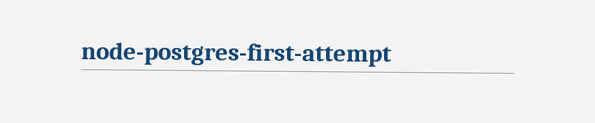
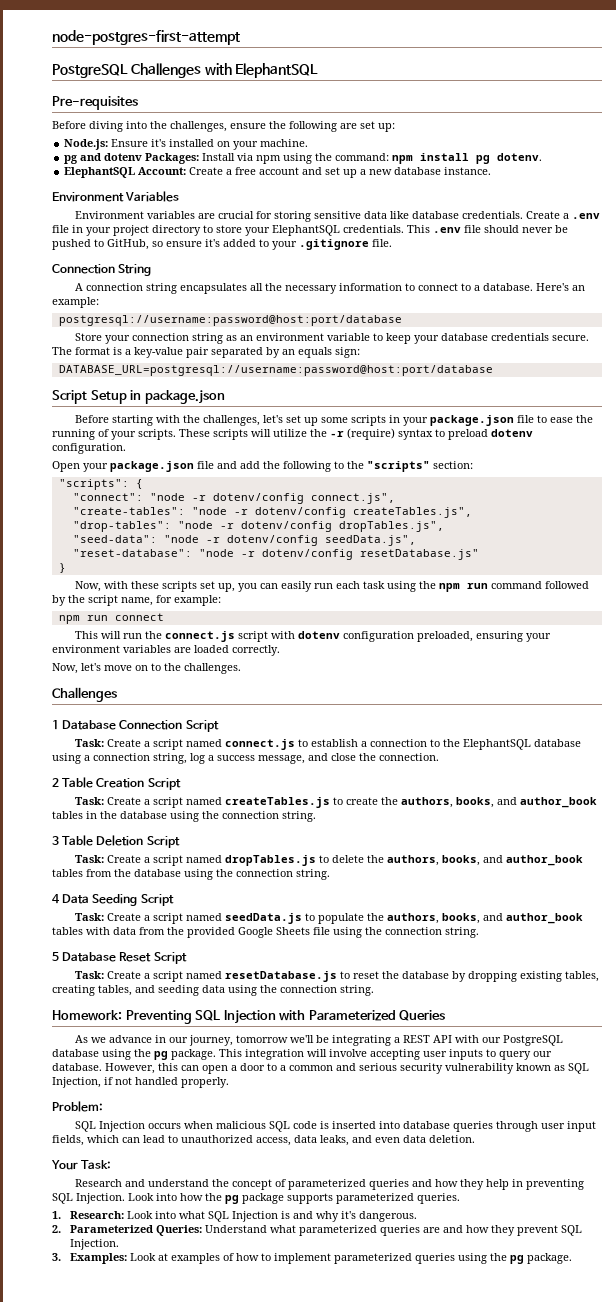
+ PostgreSQL Challenges with ElephantSQL
+ Pre-requisites
+ Before diving into the challenges, ensure the following are set up:
+ Node.js: Ensure it's installed on your machine.
+ pg and dotenv Packages: Install via npm using the command: npm install pg dotenv.
+ ElephantSQL Account: Create a free account and set up a new database instance.
+ Environment Variables
+ Environment variables are crucial for storing sensitive data like database credentials. Create a .env file in your project directory to store your ElephantSQL credentials. This .env file should never be pushed to GitHub, so ensure it's added to your .gitignore file.
+ Connection String
+ A connection string encapsulates all the necessary information to connect to a database. Here's an example:
+ postgresql://username:password@host:port/database
+ Store your connection string as an environment variable to keep your database credentials secure. The format is a key-value pair separated by an equals sign:
+ DATABASE_URL=postgresql://username:password@host:port/database
+ Script Setup in package.json
+ Before starting with the challenges, let's set up some scripts in your package.json file to ease the running of your scripts. These scripts will utilize the -r (require) syntax to preload dotenv configuration.
+ Open your package.json file and add the following to the "scripts" section:
+ "scripts": {
+ "connect": "node -r dotenv/config connect.js",
+ "create-tables": "node -r dotenv/config createTables.js",
+ "drop-tables": "node -r dotenv/config dropTables.js",
+ "seed-data": "node -r dotenv/config seedData.js",
+ "reset-database": "node -r dotenv/config resetDatabase.js"
+ }
+ Now, with these scripts set up, you can easily run each task using the npm run command followed by the script name, for example:
+ npm run connect
+ This will run the connect.js script with dotenv configuration preloaded, ensuring your environment variables are loaded correctly.
+ Now, let's move on to the challenges.
+ Challenges
+ 1 Database Connection Script
+ Task: Create a script named connect.js to establish a connection to the ElephantSQL database using a connection string, log a success message, and close the connection.
+ 2 Table Creation Script
+ Task: Create a script named createTables.js to create the authors, books, and author_book tables in the database using the connection string.
+ 3 Table Deletion Script
+ Task: Create a script named dropTables.js to delete the authors, books, and author_book tables from the database using the connection string.
+ 4 Data Seeding Script
+ Task: Create a script named seedData.js to populate the authors, books, and author_book tables with data from the provided Google Sheets file using the connection string.
+ 5 Database Reset Script
+ Task: Create a script named resetDatabase.js to reset the database by dropping existing tables, creating tables, and seeding data using the connection string.
+ Homework: Preventing SQL Injection with Parameterized Queries
+ As we advance in our journey, tomorrow we'll be integrating a REST API with our PostgreSQL database using the pg package. This integration will involve accepting user inputs to query our database. However, this can open a door to a common and serious security vulnerability known as SQL Injection, if not handled properly.
+ Problem:
+ SQL Injection occurs when malicious SQL code is inserted into database queries through user input fields, which can lead to unauthorized access, data leaks, and even data deletion.
+ Your Task:
+ Research and understand the concept of parameterized queries and how they help in preventing SQL Injection. Look into how the pg package supports parameterized queries.
+ 1. Research: Look into what SQL Injection is and why it's dangerous.
+ 2. Parameterized Queries: Understand what parameterized queries are and how they prevent SQL Injection.
+ 3. Examples: Look at examples of how to implement parameterized queries using the pg package.

